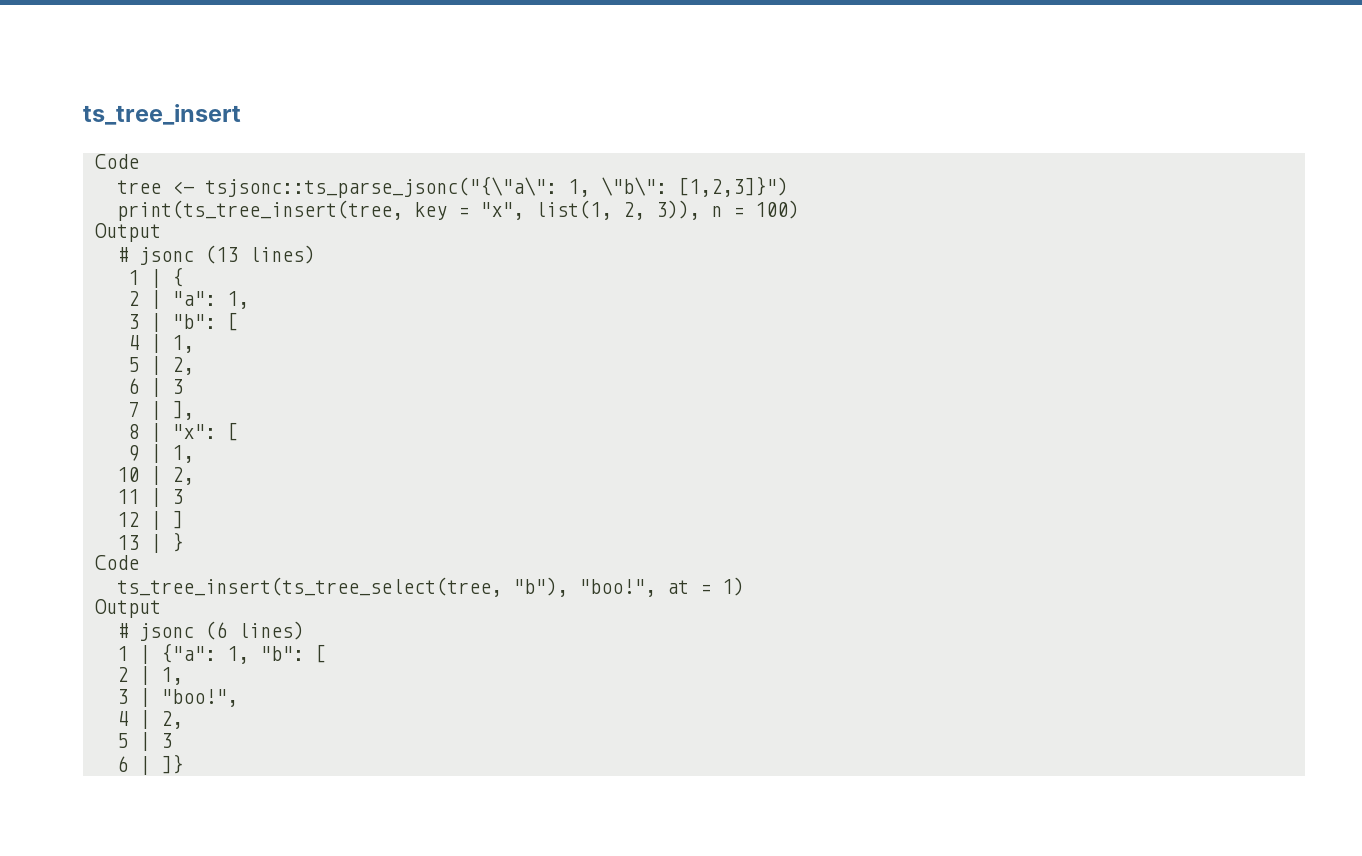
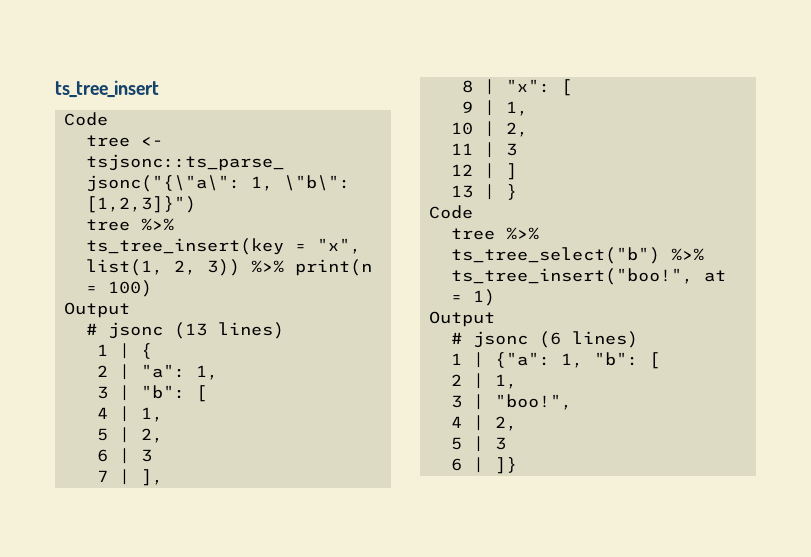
- print(ts_tree_insert(tree, key = "x", list(1, 2, 3)), n = 100)
+ tree %>% ts_tree_insert(key = "x", list(1, 2, 3)) %>% print(n = 100)
- ts_tree_insert(ts_tree_select(tree, "b"), "boo!", at = 1)
+ tree %>% ts_tree_select("b") %>% ts_tree_insert("boo!", at = 1)

